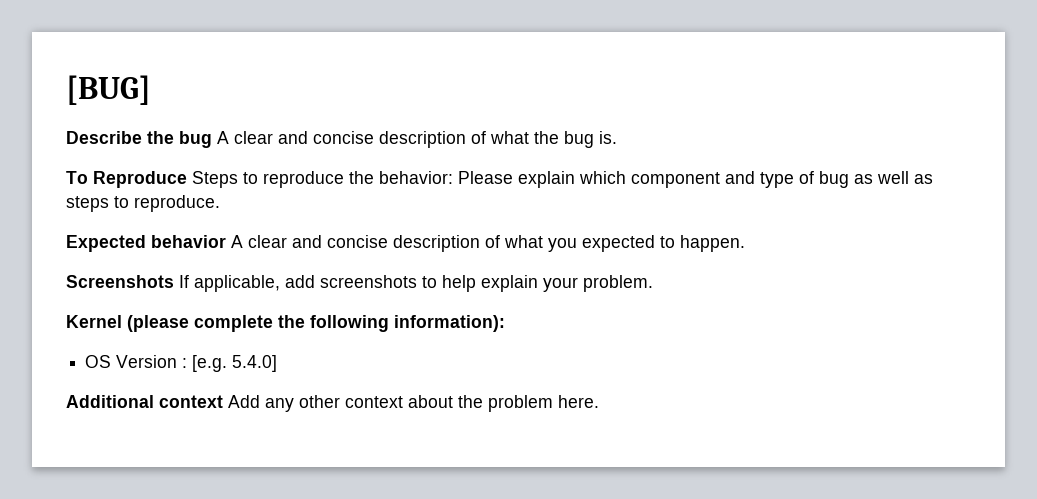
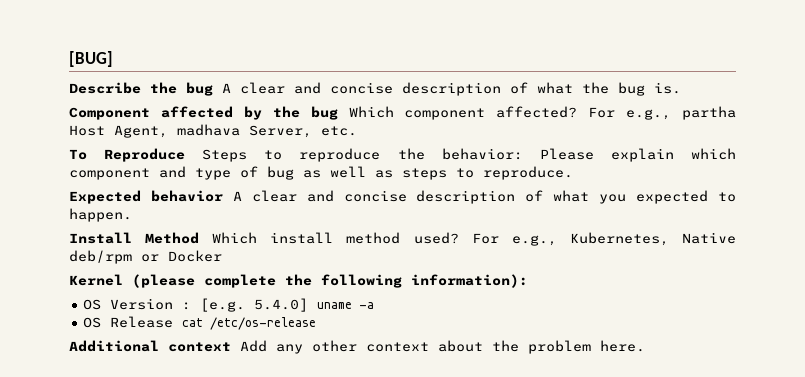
+ Component affected by the bug Which component affected? For e.g., partha Host Agent, madhava Server, etc.
- Screenshots If applicable, add screenshots to help explain your problem.
+ Install Method Which install method used? For e.g., Kubernetes, Native deb/rpm or Docker
- OS Version : [e.g. 5.4.0]
+ OS Version : [e.g. 5.4.0] uname -a
+ OS Release cat /etc/os-release

